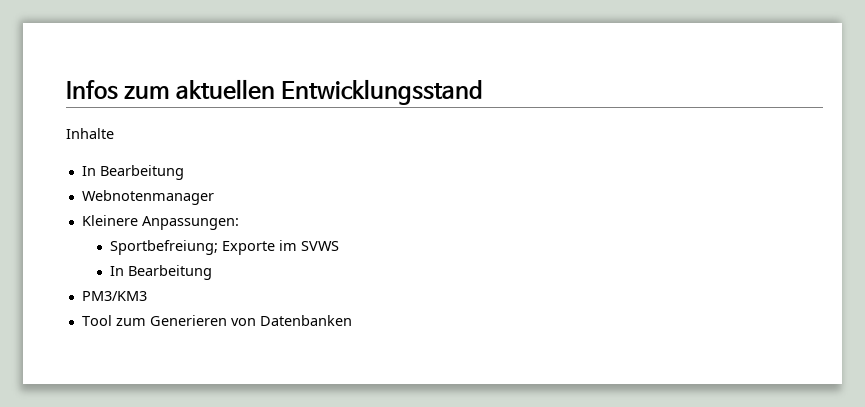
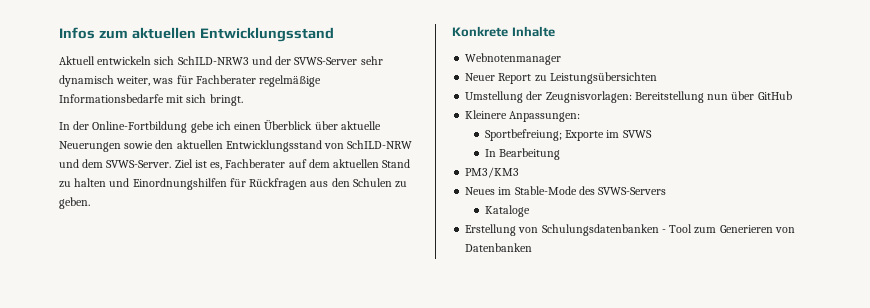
- Inhalte
- In Bearbeitung
+ Aktuell entwickeln sich SchILD-NRW3 und der SVWS-Server sehr dynamisch weiter, was für Fachberater regelmäßige Informationsbedarfe mit sich bringt.
+ In der Online-Fortbildung gebe ich einen Überblick über aktuelle Neuerungen sowie den aktuellen Entwicklungsstand von SchILD-NRW und dem SVWS-Server. Ziel ist es, Fachberater auf dem aktuellen Stand zu halten und Einordnungshilfen für Rückfragen aus den Schulen zu geben.
+ Konkrete Inhalte
  Webnotenmanager
+ Neuer Report zu Leistungsübersichten
+ Umstellung der Zeugnisvorlagen: Bereitstellung nun über GitHub
- Tool zum Generieren von Datenbanken
+ Neues im Stable-Mode des SVWS-Servers
+ Kataloge
+ Erstellung von Schulungsdatenbanken - Tool zum Generieren von Datenbanken

